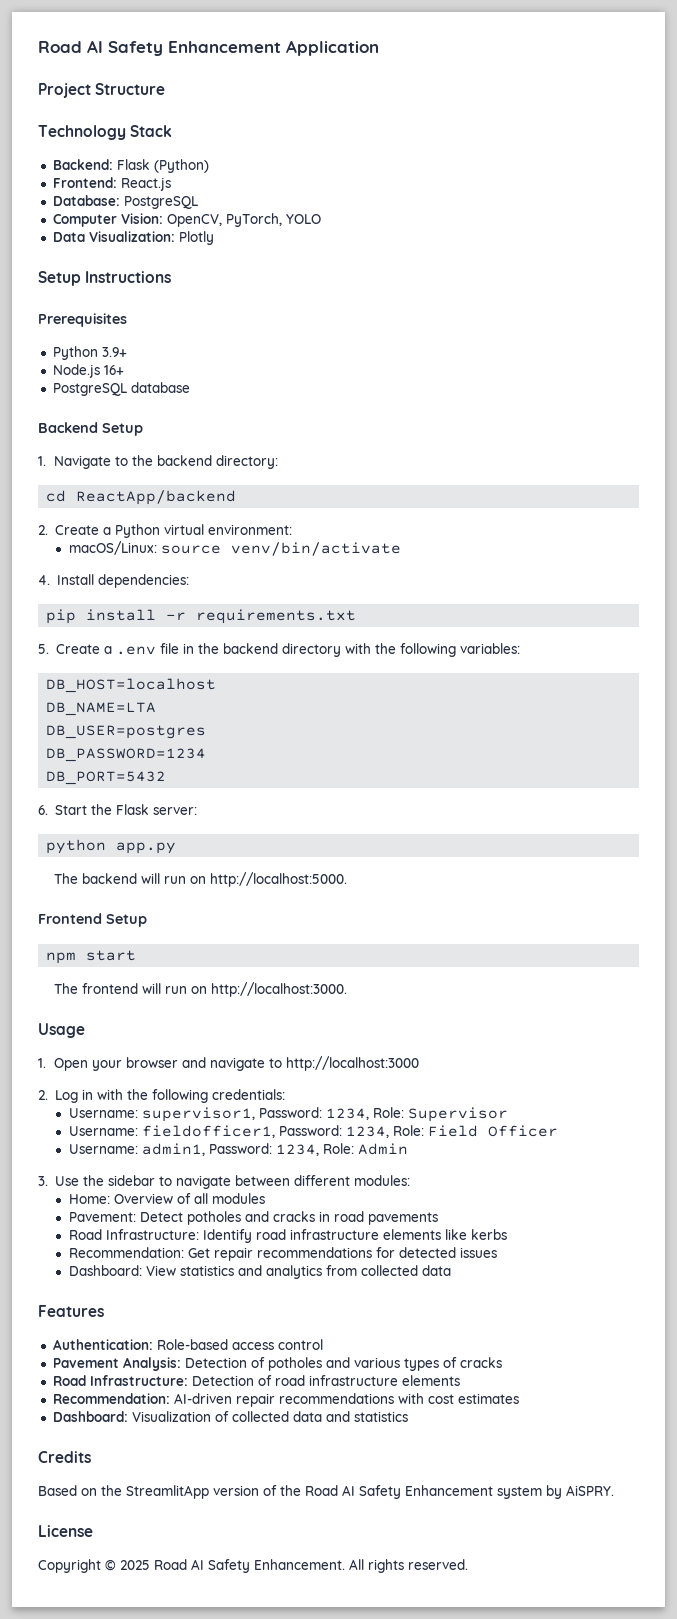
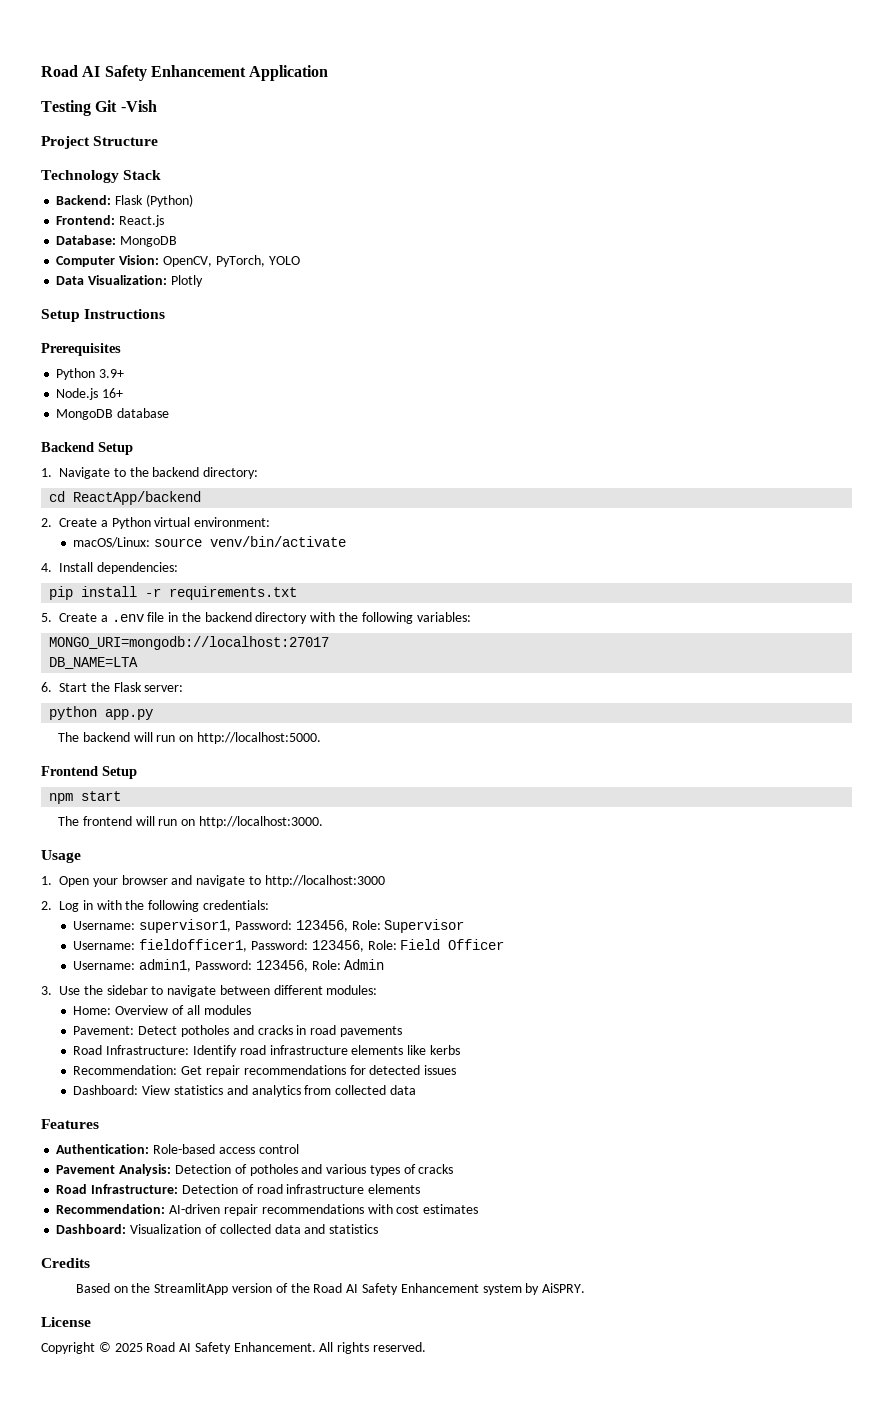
+ Testing Git -Vish
- Database: PostgreSQL
+ Database: MongoDB
- PostgreSQL database
+ MongoDB database
- DB_HOST=localhost
+ MONGO_URI=mongodb://localhost:27017
- DB_USER=postgres
- DB_PASSWORD=1234
- DB_PORT=5432
- Username: supervisor1, Password: 1234, Role: Supervisor
+ Username: supervisor1, Password: 123456, Role: Supervisor
- Username: fieldofficer1, Password: 1234, Role: Field Officer
+ Username: fieldofficer1, Password: 123456, Role: Field Officer
- Username: admin1, Password: 1234, Role: Admin
+ Username: admin1, Password: 123456, Role: Admin

